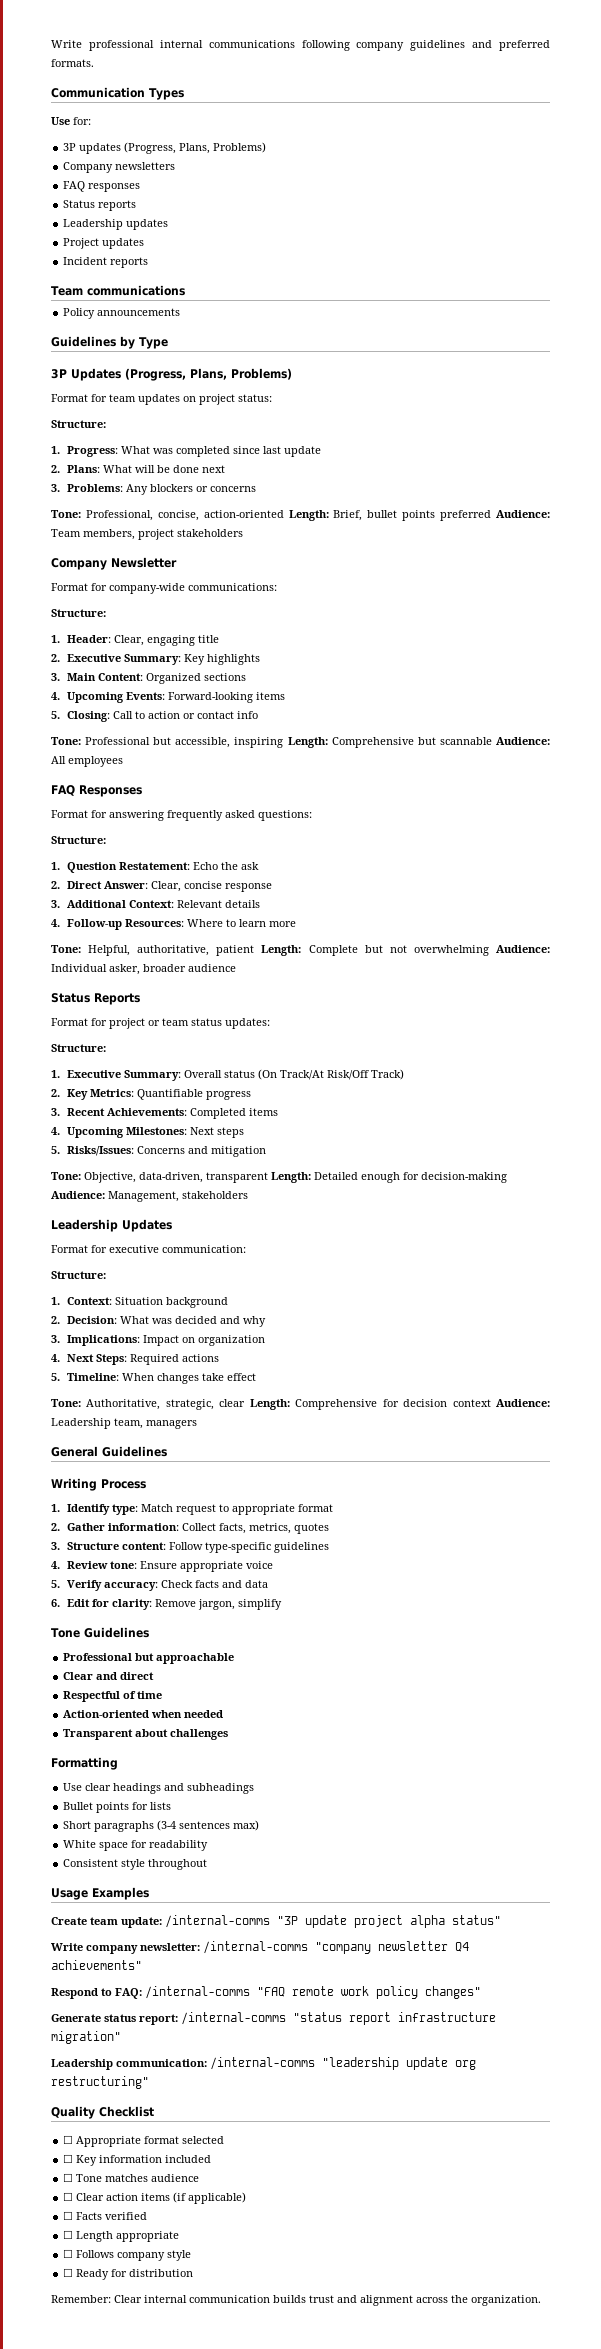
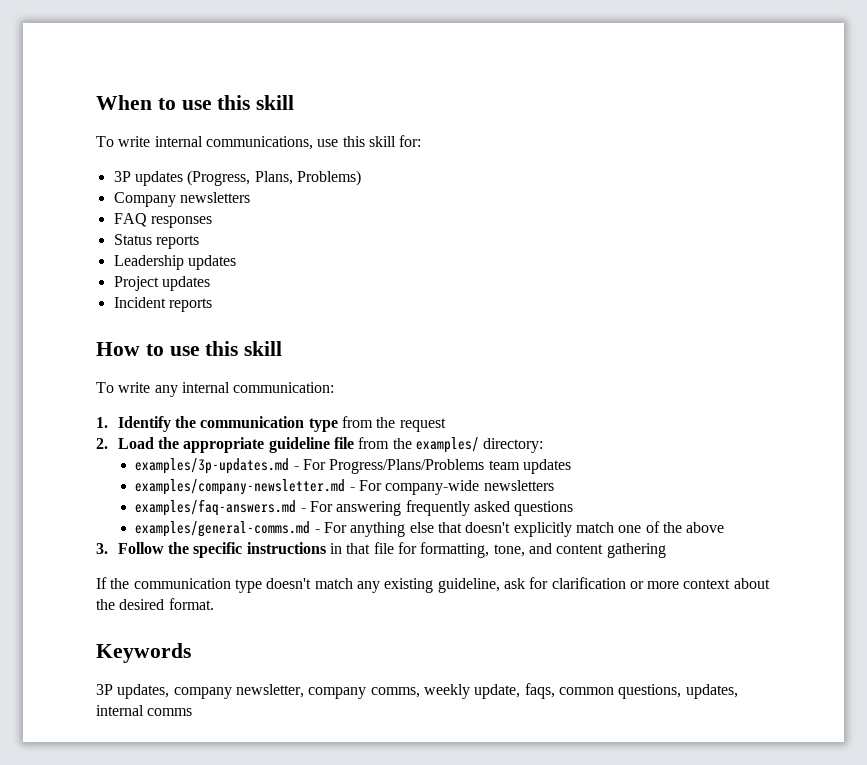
- Write professional internal communications following company guidelines and preferred formats.
- Communication Types
- Use for:
+ When to use this skill
+ To write internal communications, use this skill for:
- Team communications
- Policy announcements
- Guidelines by Type
- 3P Updates (Progress, Plans, Problems)
- Format for team updates on project status:
- Structure:
- 1. Progress: What was completed since last update
- 2. Plans: What will be done next
- 3. Problems: Any blockers or concerns
- Tone: Professional, concise, action-oriented Length: Brief, bullet points preferred Audience: Team members, project stakeholders
- Company Newsletter
- Format for company-wide communications:
- Structure:
- 1. Header: Clear, engaging title
- 2. Executive Summary: Key highlights
- 3. Main Content: Organized sections
- 4. Upcoming Events: Forward-looking items
- 5. Closing: Call to action or contact info
- Tone: Professional but accessible, inspiring Length: Comprehensive but scannable Audience: All employees
- FAQ Responses
- Format for answering frequently asked questions:
- Structure:
- 1. Question Restatement: Echo the ask
- 2. Direct Answer: Clear, concise response
- 3. Additional Context: Relevant details
- 4. Follow-up Resources: Where to learn more
- Tone: Helpful, authoritative, patient Length: Complete but not overwhelming Audience: Individual asker, broader audience
- Status Reports
- Format for project or team status updates:
- Structure:
- 1. Executive Summary: Overall status (On Track/At Risk/Off Track)
- 2. Key Metrics: Quantifiable progress
- 3. Recent Achievements: Completed items
- 4. Upcoming Milestones: Next steps
- 5. Risks/Issues: Concerns and mitigation
- Tone: Objective, data-driven, transparent Length: Detailed enough for decision-making Audience: Management, stakeholders
- Leadership Updates
- Format for executive communication:
- Structure:
- 1. Context: Situation background
- 2. Decision: What was decided and why
- 3. Implications: Impact on organization
- 4. Next Steps: Required actions
- 5. Timeline: When changes take effect
- Tone: Authoritative, strategic, clear Length: Comprehensive for decision context Audience: Leadership team, managers
- General Guidelines
- Writing Process
- 1. Identify type: Match request to appropriate format
- 2. Gather information: Collect facts, metrics, quotes
- 3. Structure content: Follow type-specific guidelines
- 4. Review tone: Ensure appropriate voice
- 5. Verify accuracy: Check facts and data
- 6. Edit for clarity: Remove jargon, simplify
- Tone Guidelines
- Professional but approachable
- Clear and direct
- Respectful of time
- Action-oriented when needed
- Transparent about challenges
- Formatting
- Use clear headings and subheadings
- Bullet points for lists
- Short paragraphs (3-4 sentences max)
- White space for readability
- Consistent style throughout
- Usage Examples
- Create team update: /internal-comms "3P update project alpha status"
- Write company newsletter: /internal-comms "company newsletter Q4 achievements"
- Respond to FAQ: /internal-comms "FAQ remote work policy changes"
- Generate status report: /internal-comms "status report infrastructure migration"
- Leadership communication: /internal-comms "leadership update org restructuring"
- Quality Checklist
- ☐ Appropriate format selected
- ☐ Key information included
- ☐ Tone matches audience
- ☐ Clear action items (if applicable)
- ☐ Facts verified
- ☐ Length appropriate
- ☐ Follows company style
- ☐ Ready for distribution
- Remember: Clear internal communication builds trust and alignment across the organization.
+ How to use this skill
+ To write any internal communication:
+ 1. Identify the communication type from the request
+ 2. Load the appropriate guideline file from the examples/ directory:
+ examples/3p-updates.md - For Progress/Plans/Problems team updates
+ examples/company-newsletter.md - For company-wide newsletters
+ examples/faq-answers.md - For answering frequently asked questions
+ examples/general-comms.md - For anything else that doesn't explicitly match one of the above
+ 3. Follow the specific instructions in that file for formatting, tone, and content gathering
+ If the communication type doesn't match any existing guideline, ask for clarification or more context about the desired format.
+ Keywords
+ 3P updates, company newsletter, company comms, weekly update, faqs, common questions, updates, internal comms

